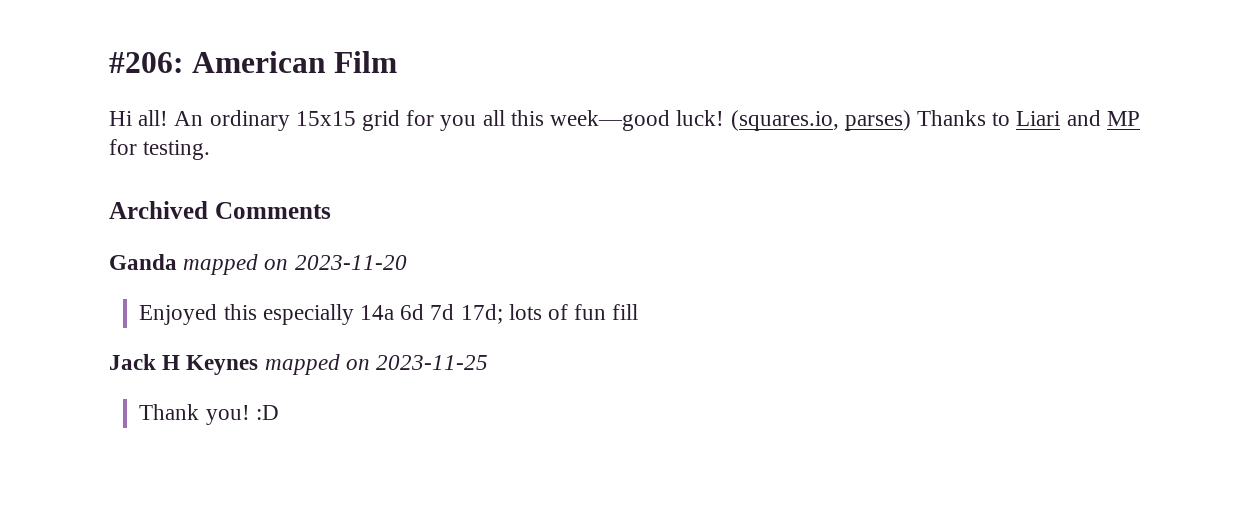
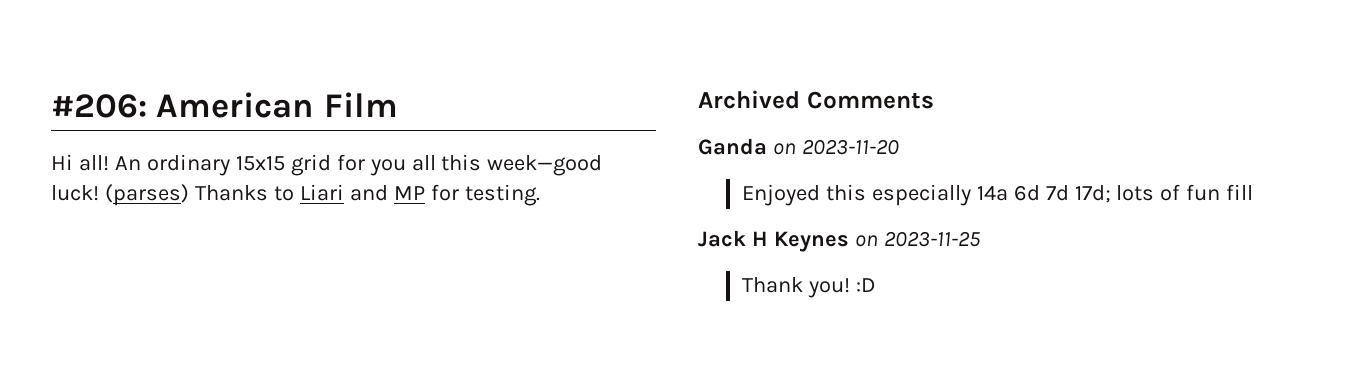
- (squares.io, parses) Thanks to Liari and MP for testing.
+ (parses) Thanks to Liari and MP for testing.
- Ganda mapped on 2023-11-20
+ Ganda on 2023-11-20
- Jack H Keynes mapped on 2023-11-25
+ Jack H Keynes on 2023-11-25

